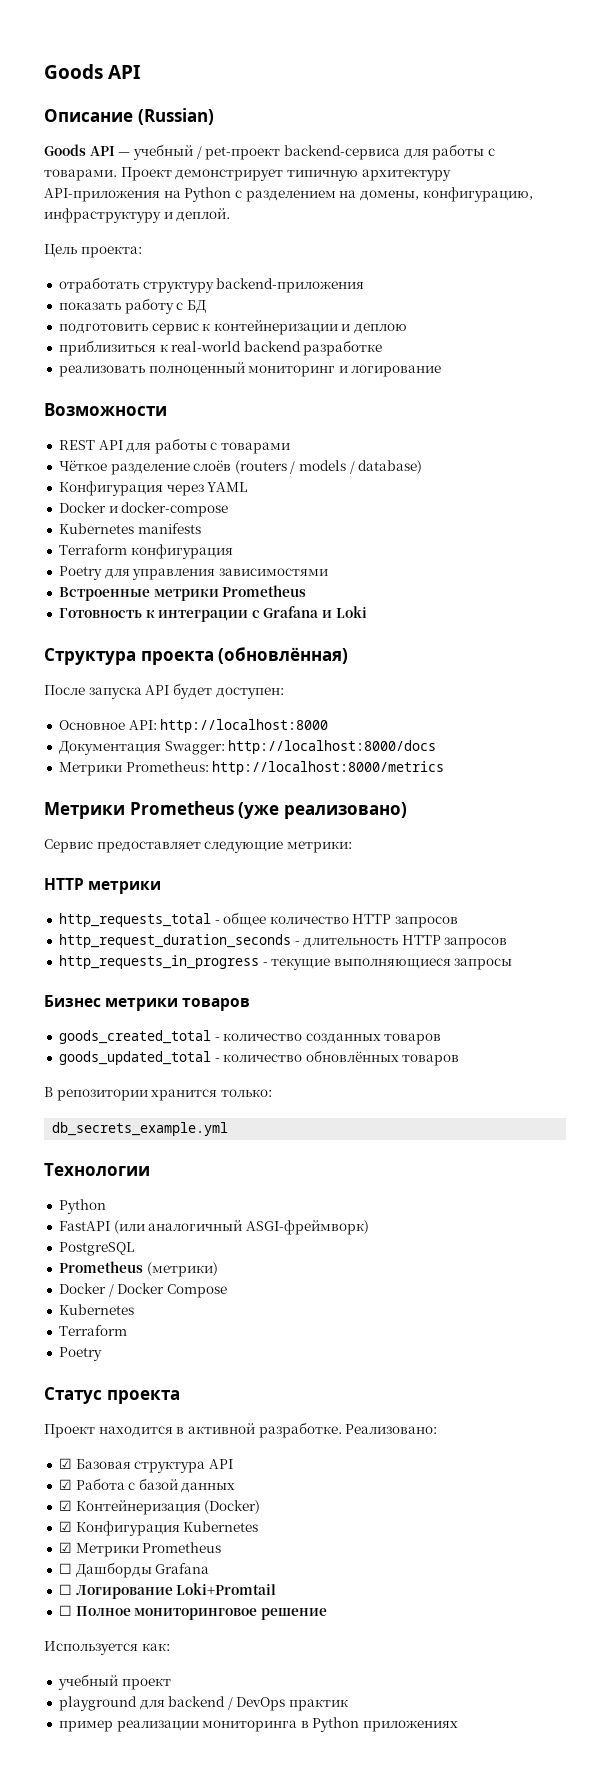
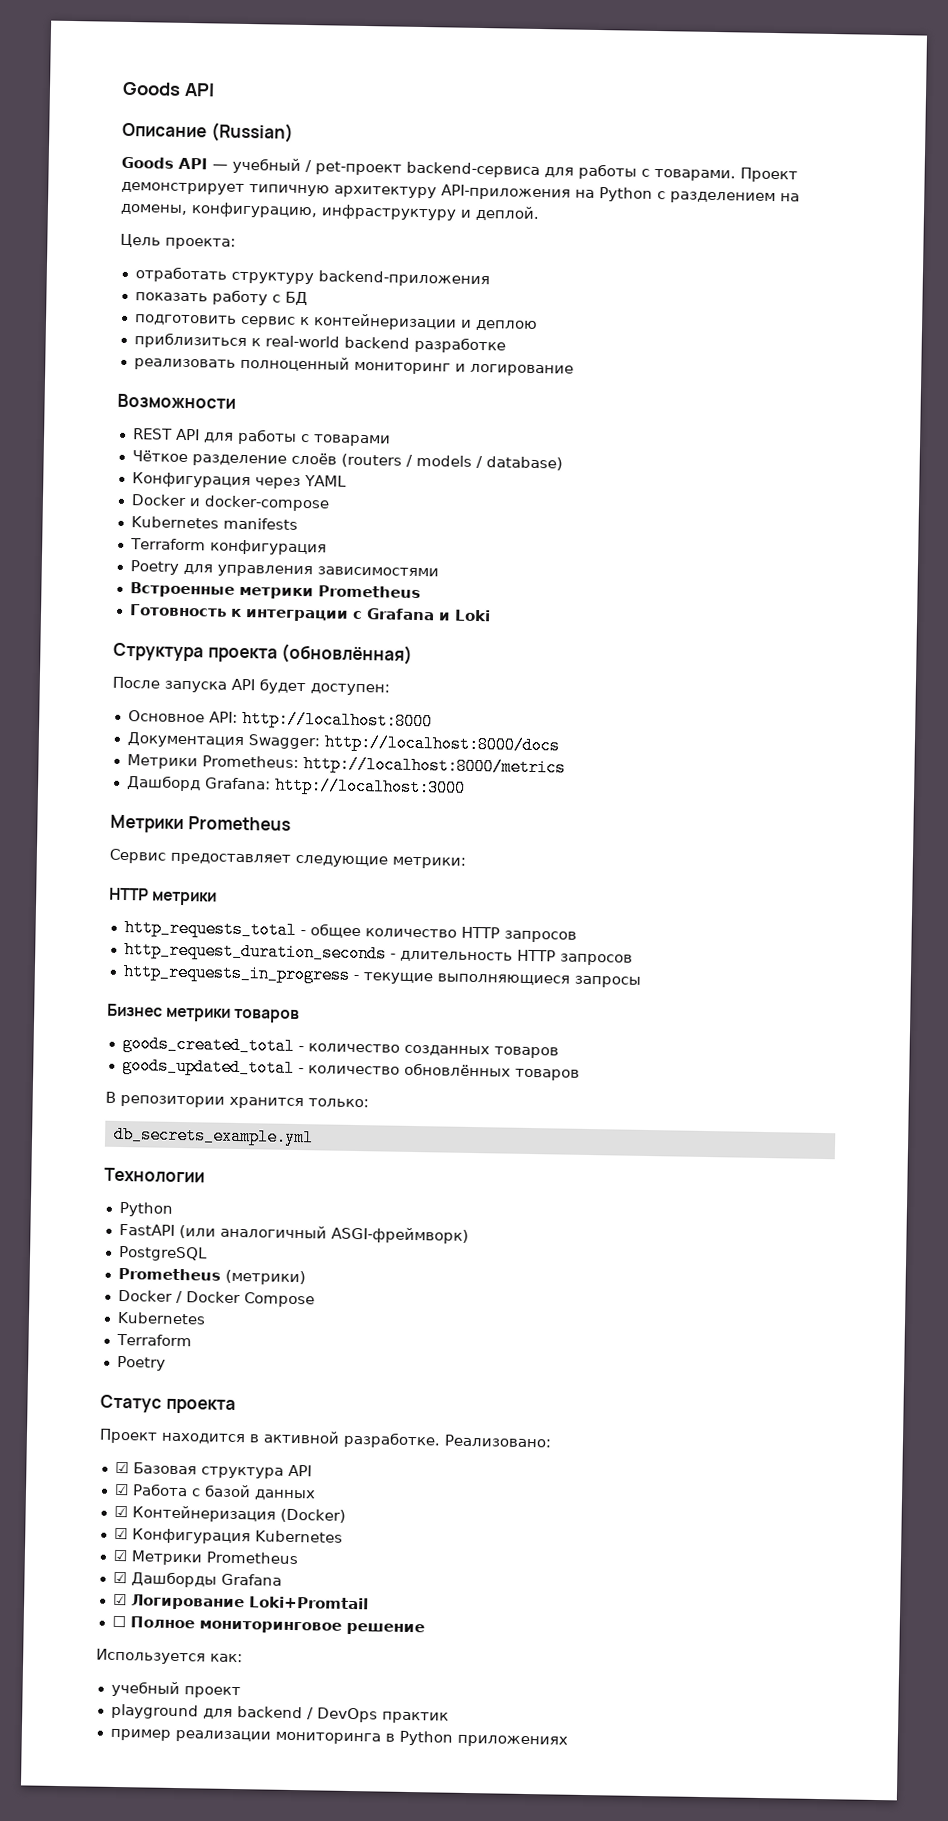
- Метрики Prometheus (уже реализовано)
+ Дашборд Grafana: http://localhost:3000
+ Метрики Prometheus
- ☐ Дашборды Grafana
+ ☑ Дашборды Grafana
- ☐ Логирование Loki+Promtail
+ ☑ Логирование Loki+Promtail

